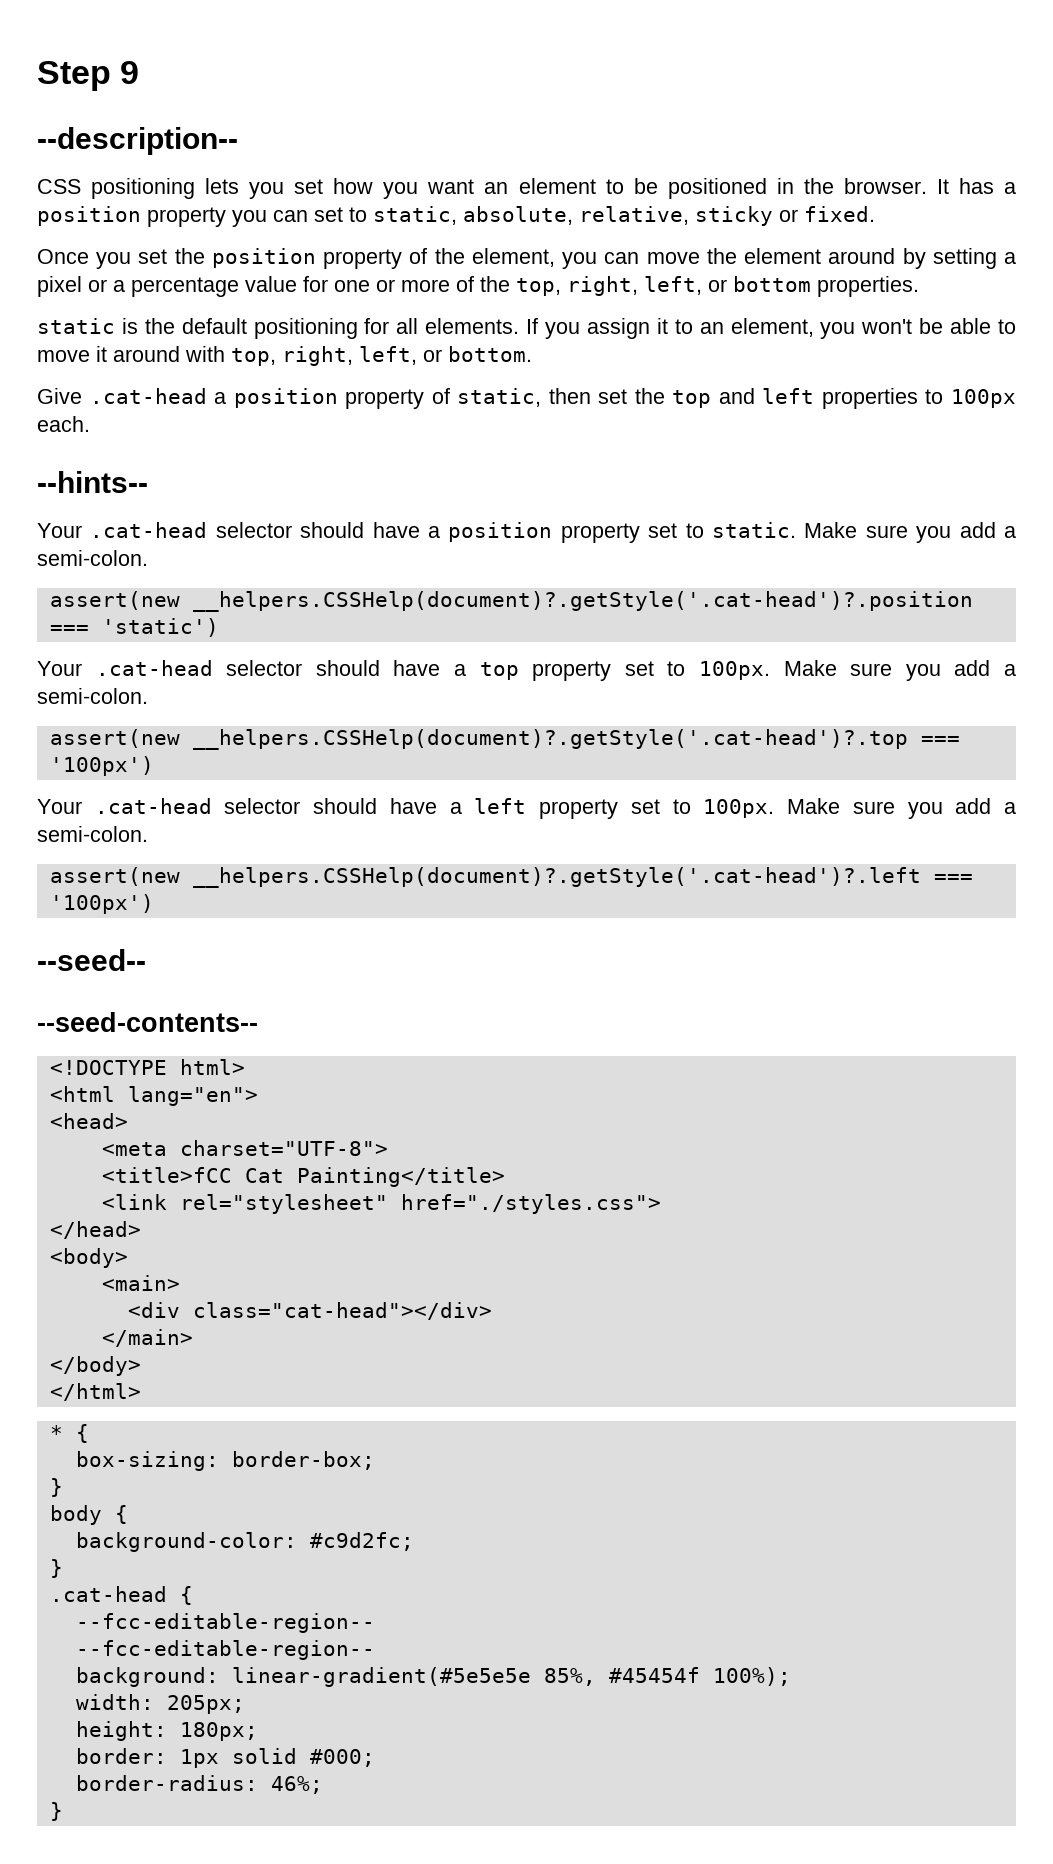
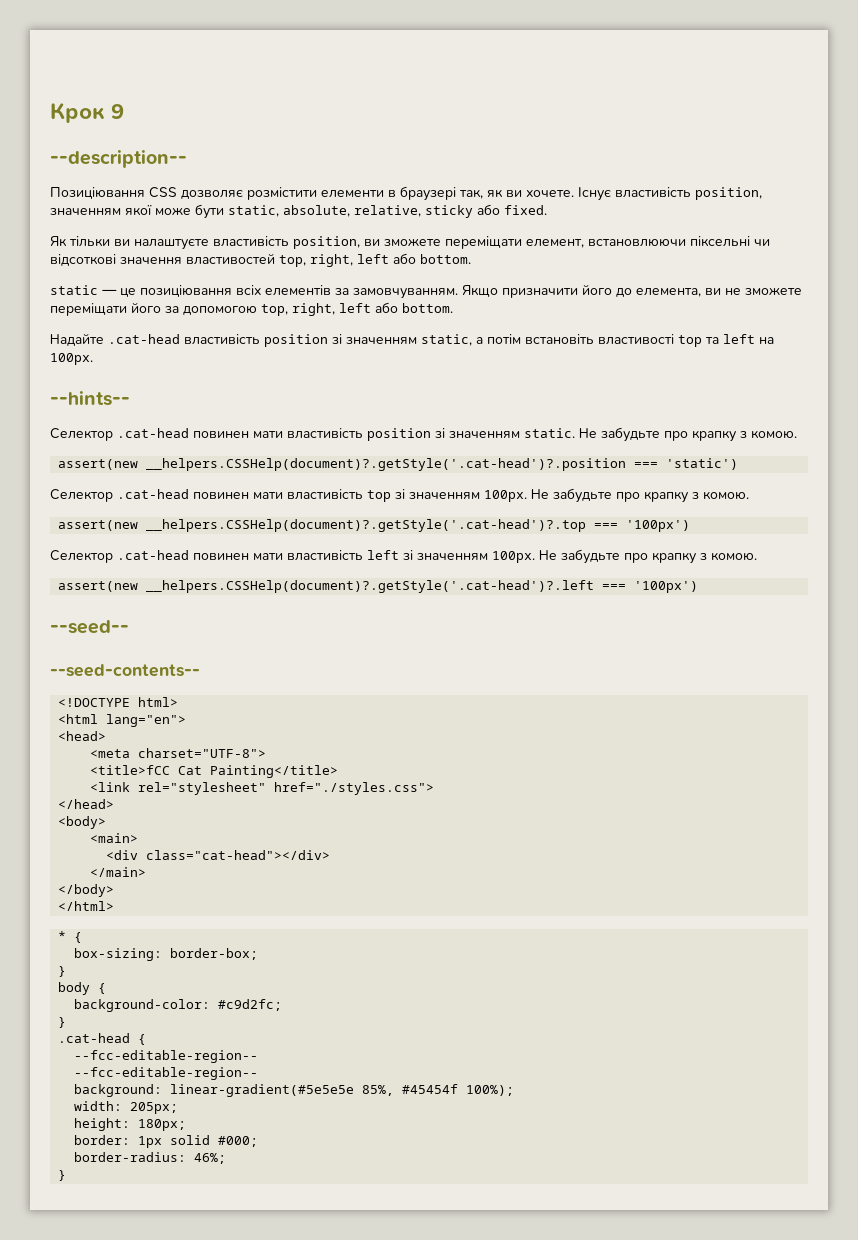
- Step 9
+ Крок 9
- CSS positioning lets you set how you want an element to be positioned in the browser. It has a position property you can set to static, absolute, relative, sticky or fixed.
+ Позиціювання CSS дозволяє розмістити елементи в браузері так, як ви хочете. Існує властивість position, значенням якої може бути static, absolute, relative, sticky або fixed.
- Once you set the position property of the element, you can move the element around by setting a pixel or a percentage value for one or more of the top, right, left, or bottom properties.
- static is the default positioning for all elements. If you assign it to an element, you won't be able to move it around with top, right, left, or bottom.
- Give .cat-head a position property of static, then set the top and left properties to 100px each.
+ Як тільки ви налаштуєте властивість position, ви зможете переміщати елемент, встановлюючи піксельні чи відсоткові значення властивостей top, right, left або bottom.
+ static — це позиціювання всіх елементів за замовчуванням. Якщо призначити його до елемента, ви не зможете переміщати його за допомогою top, right, left або bottom.
+ Надайте .cat-head властивість position зі значенням static, а потім встановіть властивості top та left на 100px.
  --hints--
- Your .cat-head selector should have a position property set to static. Make sure you add a semi-colon.
+ Селектор .cat-head повинен мати властивість position зі значенням static. Не забудьте про крапку з комою.
  assert(new __helpers.CSSHelp(document)?.getStyle('.cat-head')?.position === 'static')
- Your .cat-head selector should have a top property set to 100px. Make sure you add a semi-colon.
+ Селектор .cat-head повинен мати властивість top зі значенням 100px. Не забудьте про крапку з комою.
  assert(new __helpers.CSSHelp(document)?.getStyle('.cat-head')?.top === '100px')
- Your .cat-head selector should have a left property set to 100px. Make sure you add a semi-colon.
+ Селектор .cat-head повинен мати властивість left зі значенням 100px. Не забудьте про крапку з комою.

